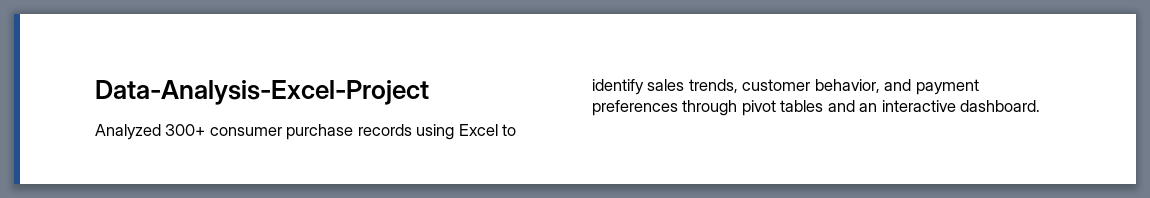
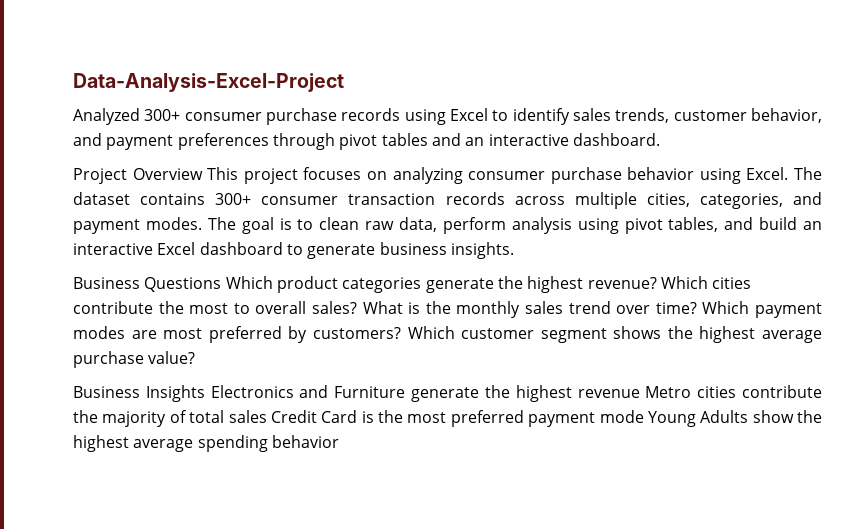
+ Project Overview This project focuses on analyzing consumer purchase behavior using Excel. The dataset contains 300+ consumer transaction records across multiple cities, categories, and payment modes. The goal is to clean raw data, perform analysis using pivot tables, and build an interactive Excel dashboard to generate business insights.
+ Business Questions Which product categories generate the highest revenue? Which cities contribute the most to overall sales? What is the monthly sales trend over time? Which payment modes are most preferred by customers? Which customer segment shows the highest average purchase value?
+ Business Insights Electronics and Furniture generate the highest revenue Metro cities contribute the majority of total sales Credit Card is the most preferred payment mode Young Adults show the highest average spending behavior

